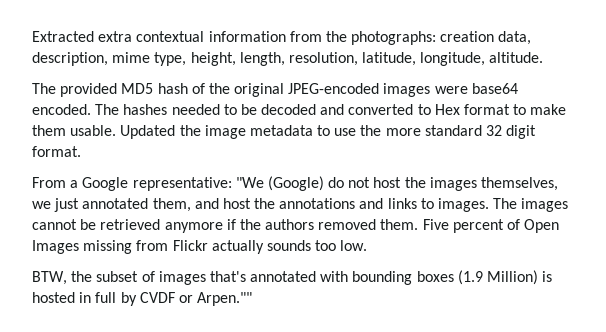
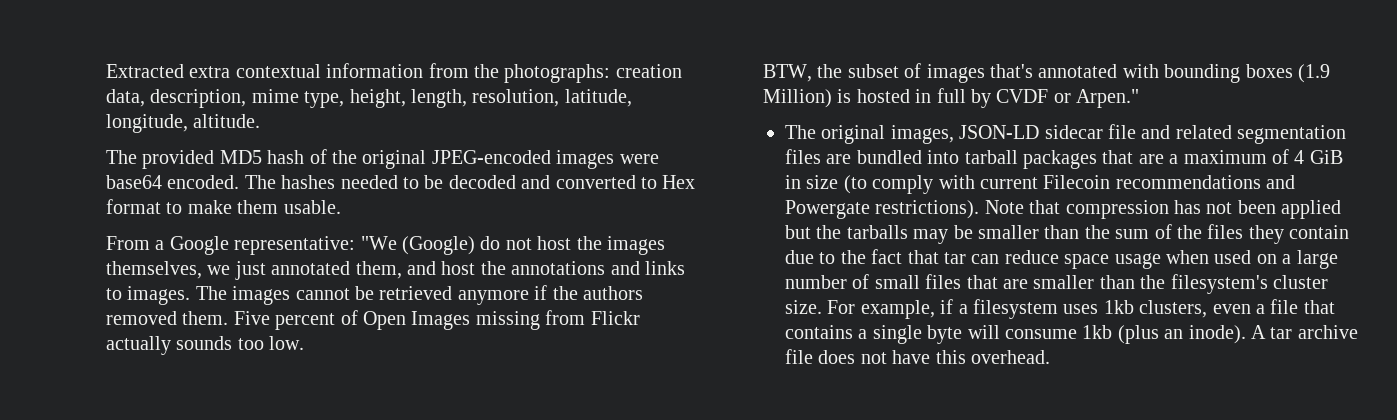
- Updated the image metadata to use the more standard 32 digit format.
- BTW, the subset of images that's annotated with bounding boxes (1.9 Million) is hosted in full by CVDF or Arpen.""
+ BTW, the subset of images that's annotated with bounding boxes (1.9 Million) is hosted in full by CVDF or Arpen."
+ The original images, JSON-LD sidecar file and related segmentation files are bundled into tarball packages that are a maximum of 4 GiB in size (to comply with current Filecoin recommendations and Powergate restrictions). Note that compression has not been applied but the tarballs may be smaller than the sum of the files they contain due to the fact that tar can reduce space usage when used on a large number of small files that are smaller than the filesystem's cluster size. For example, if a filesystem uses 1kb clusters, even a file that contains a single byte will consume 1kb (plus an inode). A tar archive file does not have this overhead.

